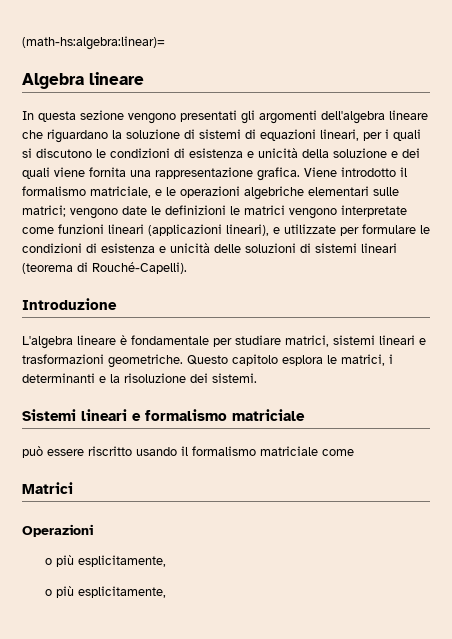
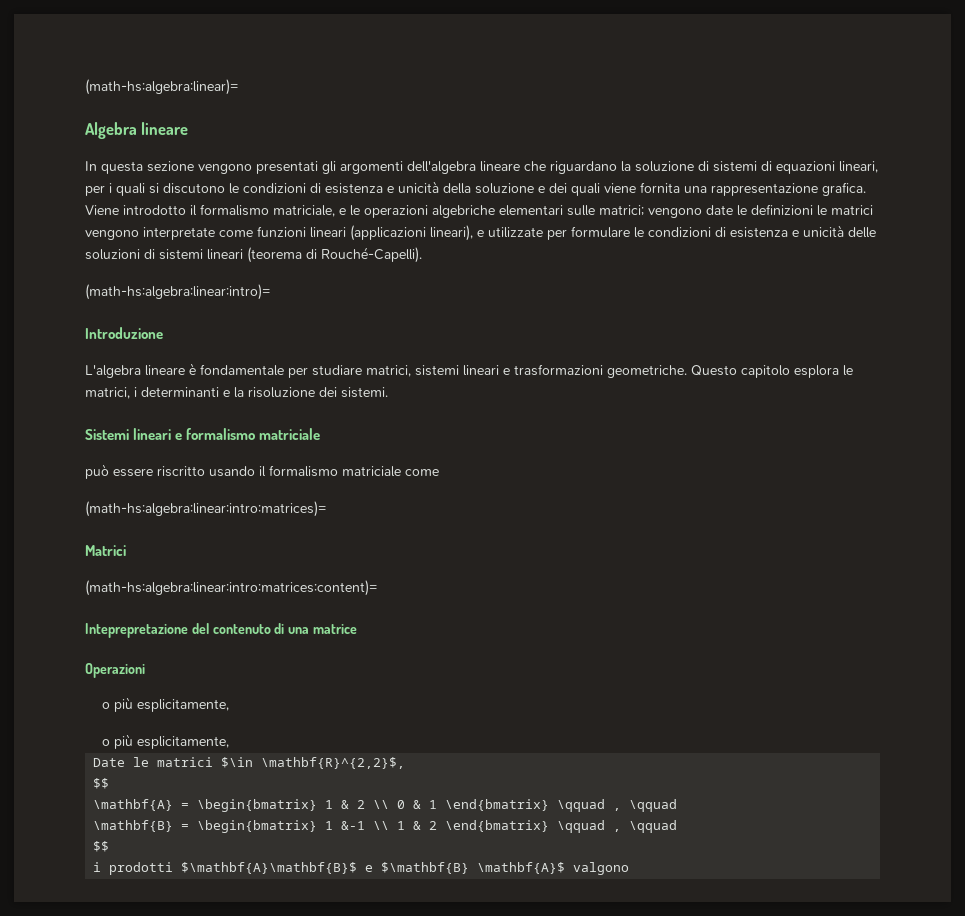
+ (math-hs:algebra:linear:intro)=
+ (math-hs:algebra:linear:intro:matrices)=
+ (math-hs:algebra:linear:intro:matrices:content)=
+ Inteprepretazione del contenuto di una matrice
+ Date le matrici $\in \mathbf{R}^{2,2}$,
+ $$
+ \mathbf{A} = \begin{bmatrix} 1 & 2 \\ 0 & 1 \end{bmatrix} \qquad , \qquad
+ \mathbf{B} = \begin{bmatrix} 1 &-1 \\ 1 & 2 \end{bmatrix} \qquad , \qquad
+ $$
+ i prodotti $\mathbf{A}\mathbf{B}$ e $\mathbf{B} \mathbf{A}$ valgono

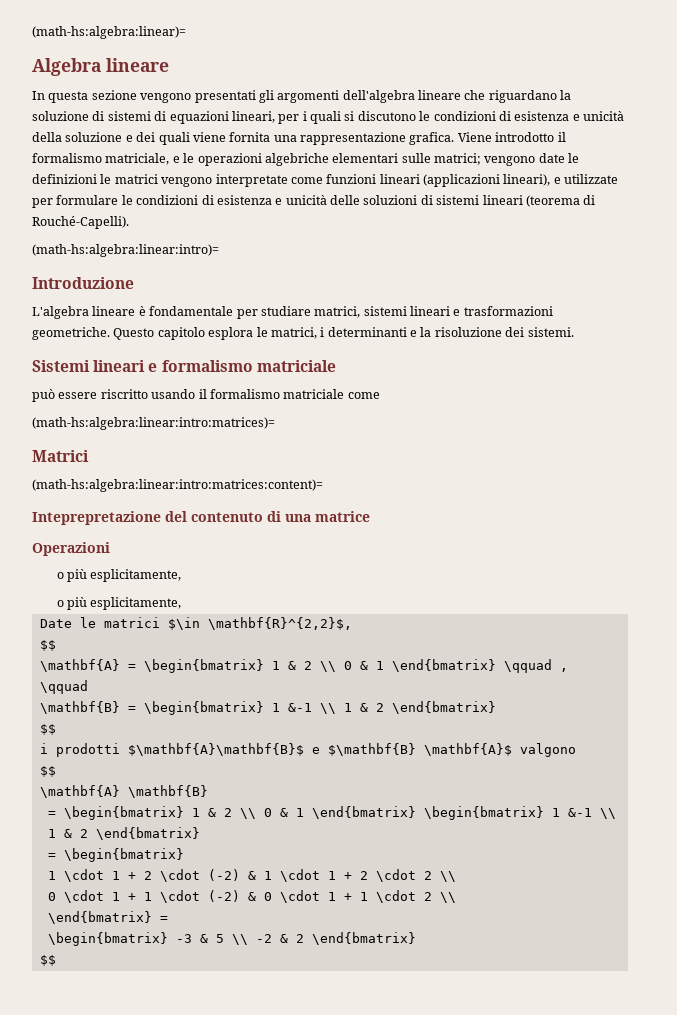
- \mathbf{B} = \begin{bmatrix} 1 &-1 \\ 1 & 2 \end{bmatrix} \qquad , \qquad
+ \mathbf{B} = \begin{bmatrix} 1 &-1 \\ 1 & 2 \end{bmatrix}
  i prodotti $\mathbf{A}\mathbf{B}$ e $\mathbf{B} \mathbf{A}$ valgono
+ $$
+ \mathbf{A} \mathbf{B}
+ = \begin{bmatrix} 1 & 2 \\ 0 & 1 \end{bmatrix} \begin{bmatrix} 1 &-1 \\ 1 & 2 \end{bmatrix}
+ = \begin{bmatrix}
+ 1 \cdot 1 + 2 \cdot (-2) & 1 \cdot 1 + 2 \cdot 2 \\
+ 0 \cdot 1 + 1 \cdot (-2) & 0 \cdot 1 + 1 \cdot 2 \\
+ \end{bmatrix} =
+ \begin{bmatrix} -3 & 5 \\ -2 & 2 \end{bmatrix}
+ $$

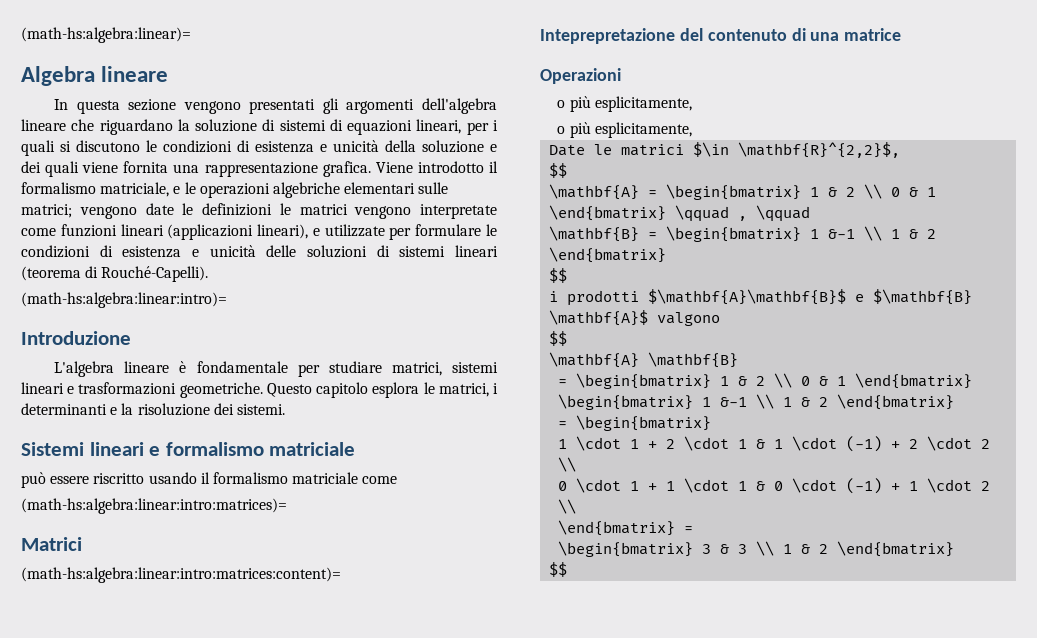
- 1 \cdot 1 + 2 \cdot (-2) & 1 \cdot 1 + 2 \cdot 2 \\
+ 1 \cdot 1 + 2 \cdot 1 & 1 \cdot (-1) + 2 \cdot 2 \\
- 0 \cdot 1 + 1 \cdot (-2) & 0 \cdot 1 + 1 \cdot 2 \\
+ 0 \cdot 1 + 1 \cdot 1 & 0 \cdot (-1) + 1 \cdot 2 \\
- \begin{bmatrix} -3 & 5 \\ -2 & 2 \end{bmatrix}
+ \begin{bmatrix} 3 & 3 \\ 1 & 2 \end{bmatrix}

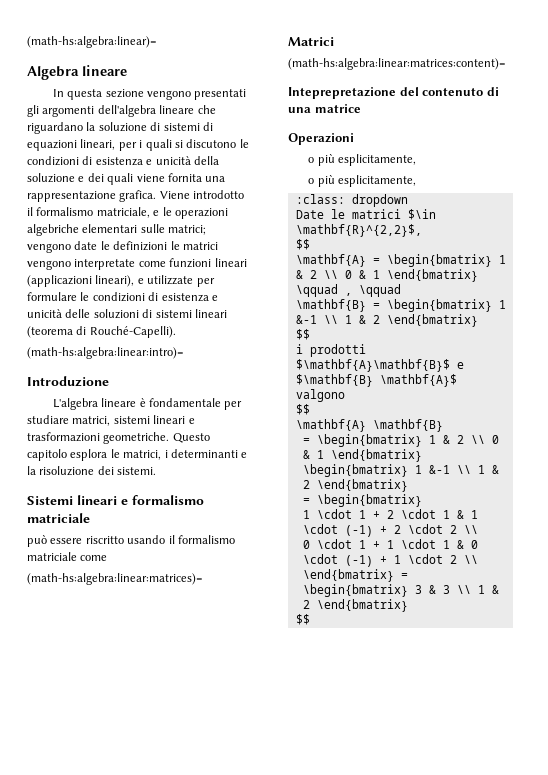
- (math-hs:algebra:linear:intro:matrices)=
+ (math-hs:algebra:linear:matrices)=
- (math-hs:algebra:linear:intro:matrices:content)=
+ (math-hs:algebra:linear:matrices:content)=
+ :class: dropdown

